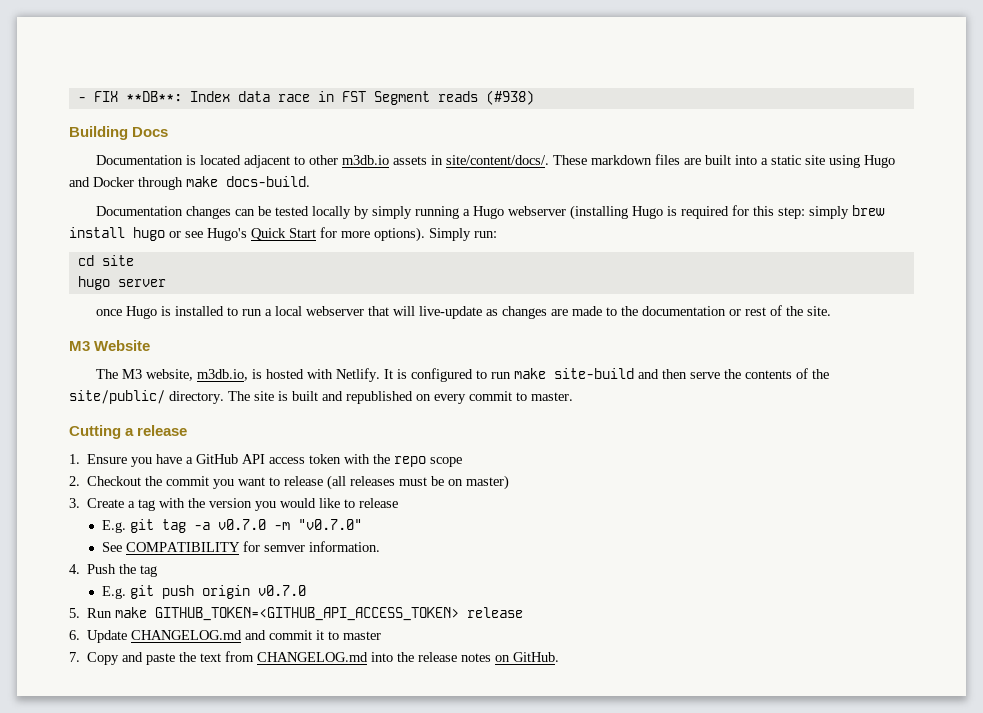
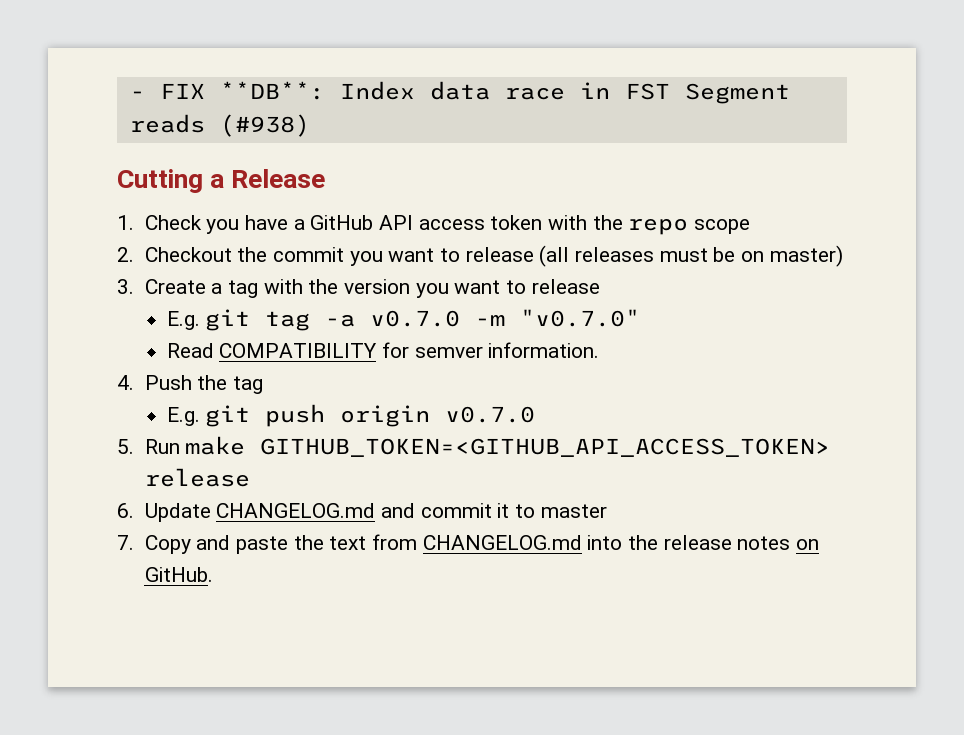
- Building Docs
- Documentation is located adjacent to other m3db.io assets in site/content/docs/. These markdown files are built into a static site using Hugo and Docker through make docs-build.
- Documentation changes can be tested locally by simply running a Hugo webserver (installing Hugo is required for this step: simply brew install hugo or see Hugo's Quick Start for more options). Simply run:
- cd site
- hugo server
- once Hugo is installed to run a local webserver that will live-update as changes are made to the documentation or rest of the site.
- M3 Website
- The M3 website, m3db.io, is hosted with Netlify. It is configured to run make site-build and then serve the contents of the site/public/ directory. The site is built and republished on every commit to master.
- Cutting a release
+ Cutting a Release
- 1. Ensure you have a GitHub API access token with the repo scope
+ 1. Check you have a GitHub API access token with the repo scope
- 3. Create a tag with the version you would like to release
+ 3. Create a tag with the version you want to release
- See COMPATIBILITY for semver information.
+ Read COMPATIBILITY for semver information.

